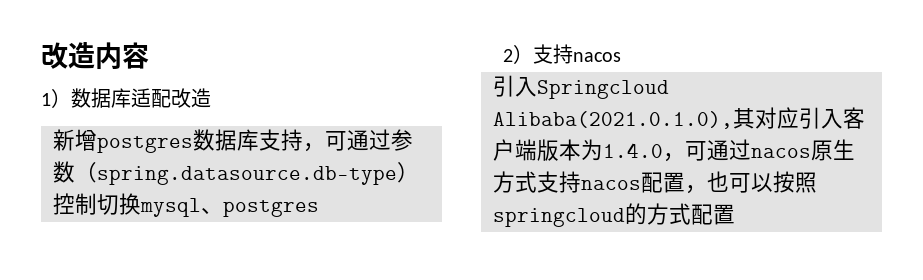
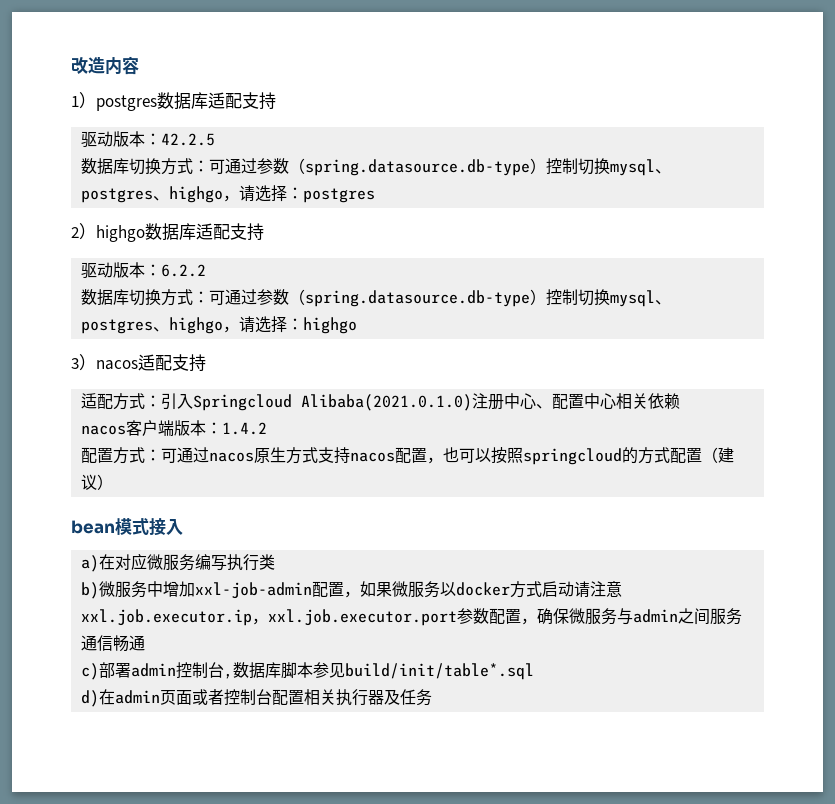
- 1）数据库适配改造
- 新增postgres数据库支持，可通过参数（spring.datasource.db-type）控制切换mysql、postgres
- 2）支持nacos
- 引入Springcloud Alibaba(2021.0.1.0),其对应引入客户端版本为1.4.0，可通过nacos原生方式支持nacos配置，也可以按照springcloud的方式配置
+ 1）postgres数据库适配支持
+ 驱动版本：42.2.5
+ 数据库切换方式：可通过参数（spring.datasource.db-type）控制切换mysql、postgres、highgo，请选择：postgres
+ 2）highgo数据库适配支持
+ 驱动版本：6.2.2
+ 数据库切换方式：可通过参数（spring.datasource.db-type）控制切换mysql、postgres、highgo，请选择：highgo
+ 3）nacos适配支持
+ 适配方式：引入Springcloud Alibaba(2021.0.1.0)注册中心、配置中心相关依赖
+ nacos客户端版本：1.4.2
+ 配置方式：可通过nacos原生方式支持nacos配置，也可以按照springcloud的方式配置（建议）
+ bean模式接入
+ a)在对应微服务编写执行类
+ b)微服务中增加xxl-job-admin配置，如果微服务以docker方式启动请注意xxl.job.executor.ip，xxl.job.executor.port参数配置，确保微服务与admin之间服务通信畅通
+ c)部署admin控制台,数据库脚本参见build/init/table*.sql
+ d)在admin页面或者控制台配置相关执行器及任务

